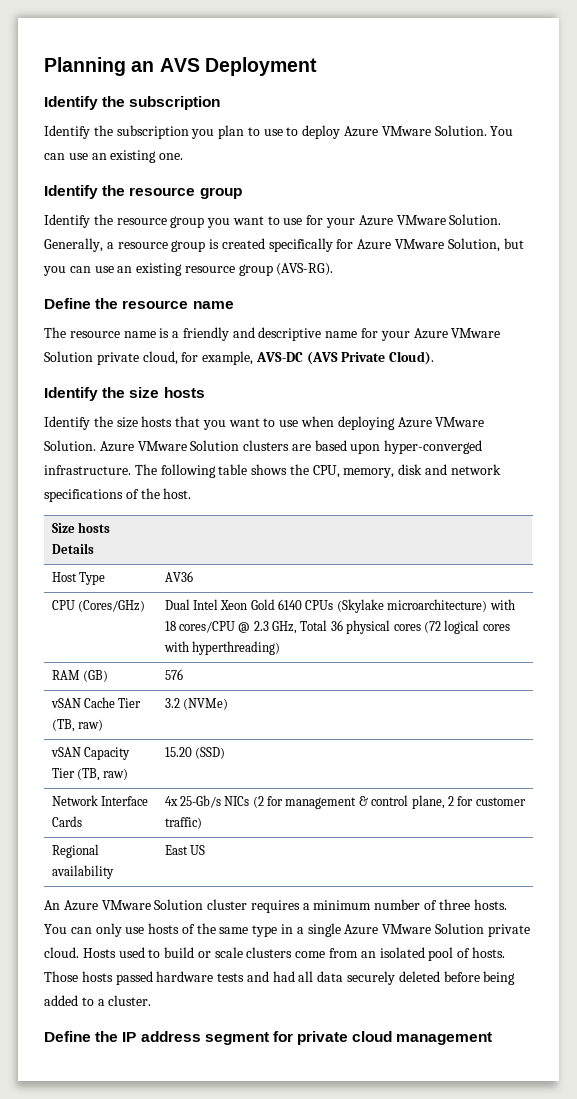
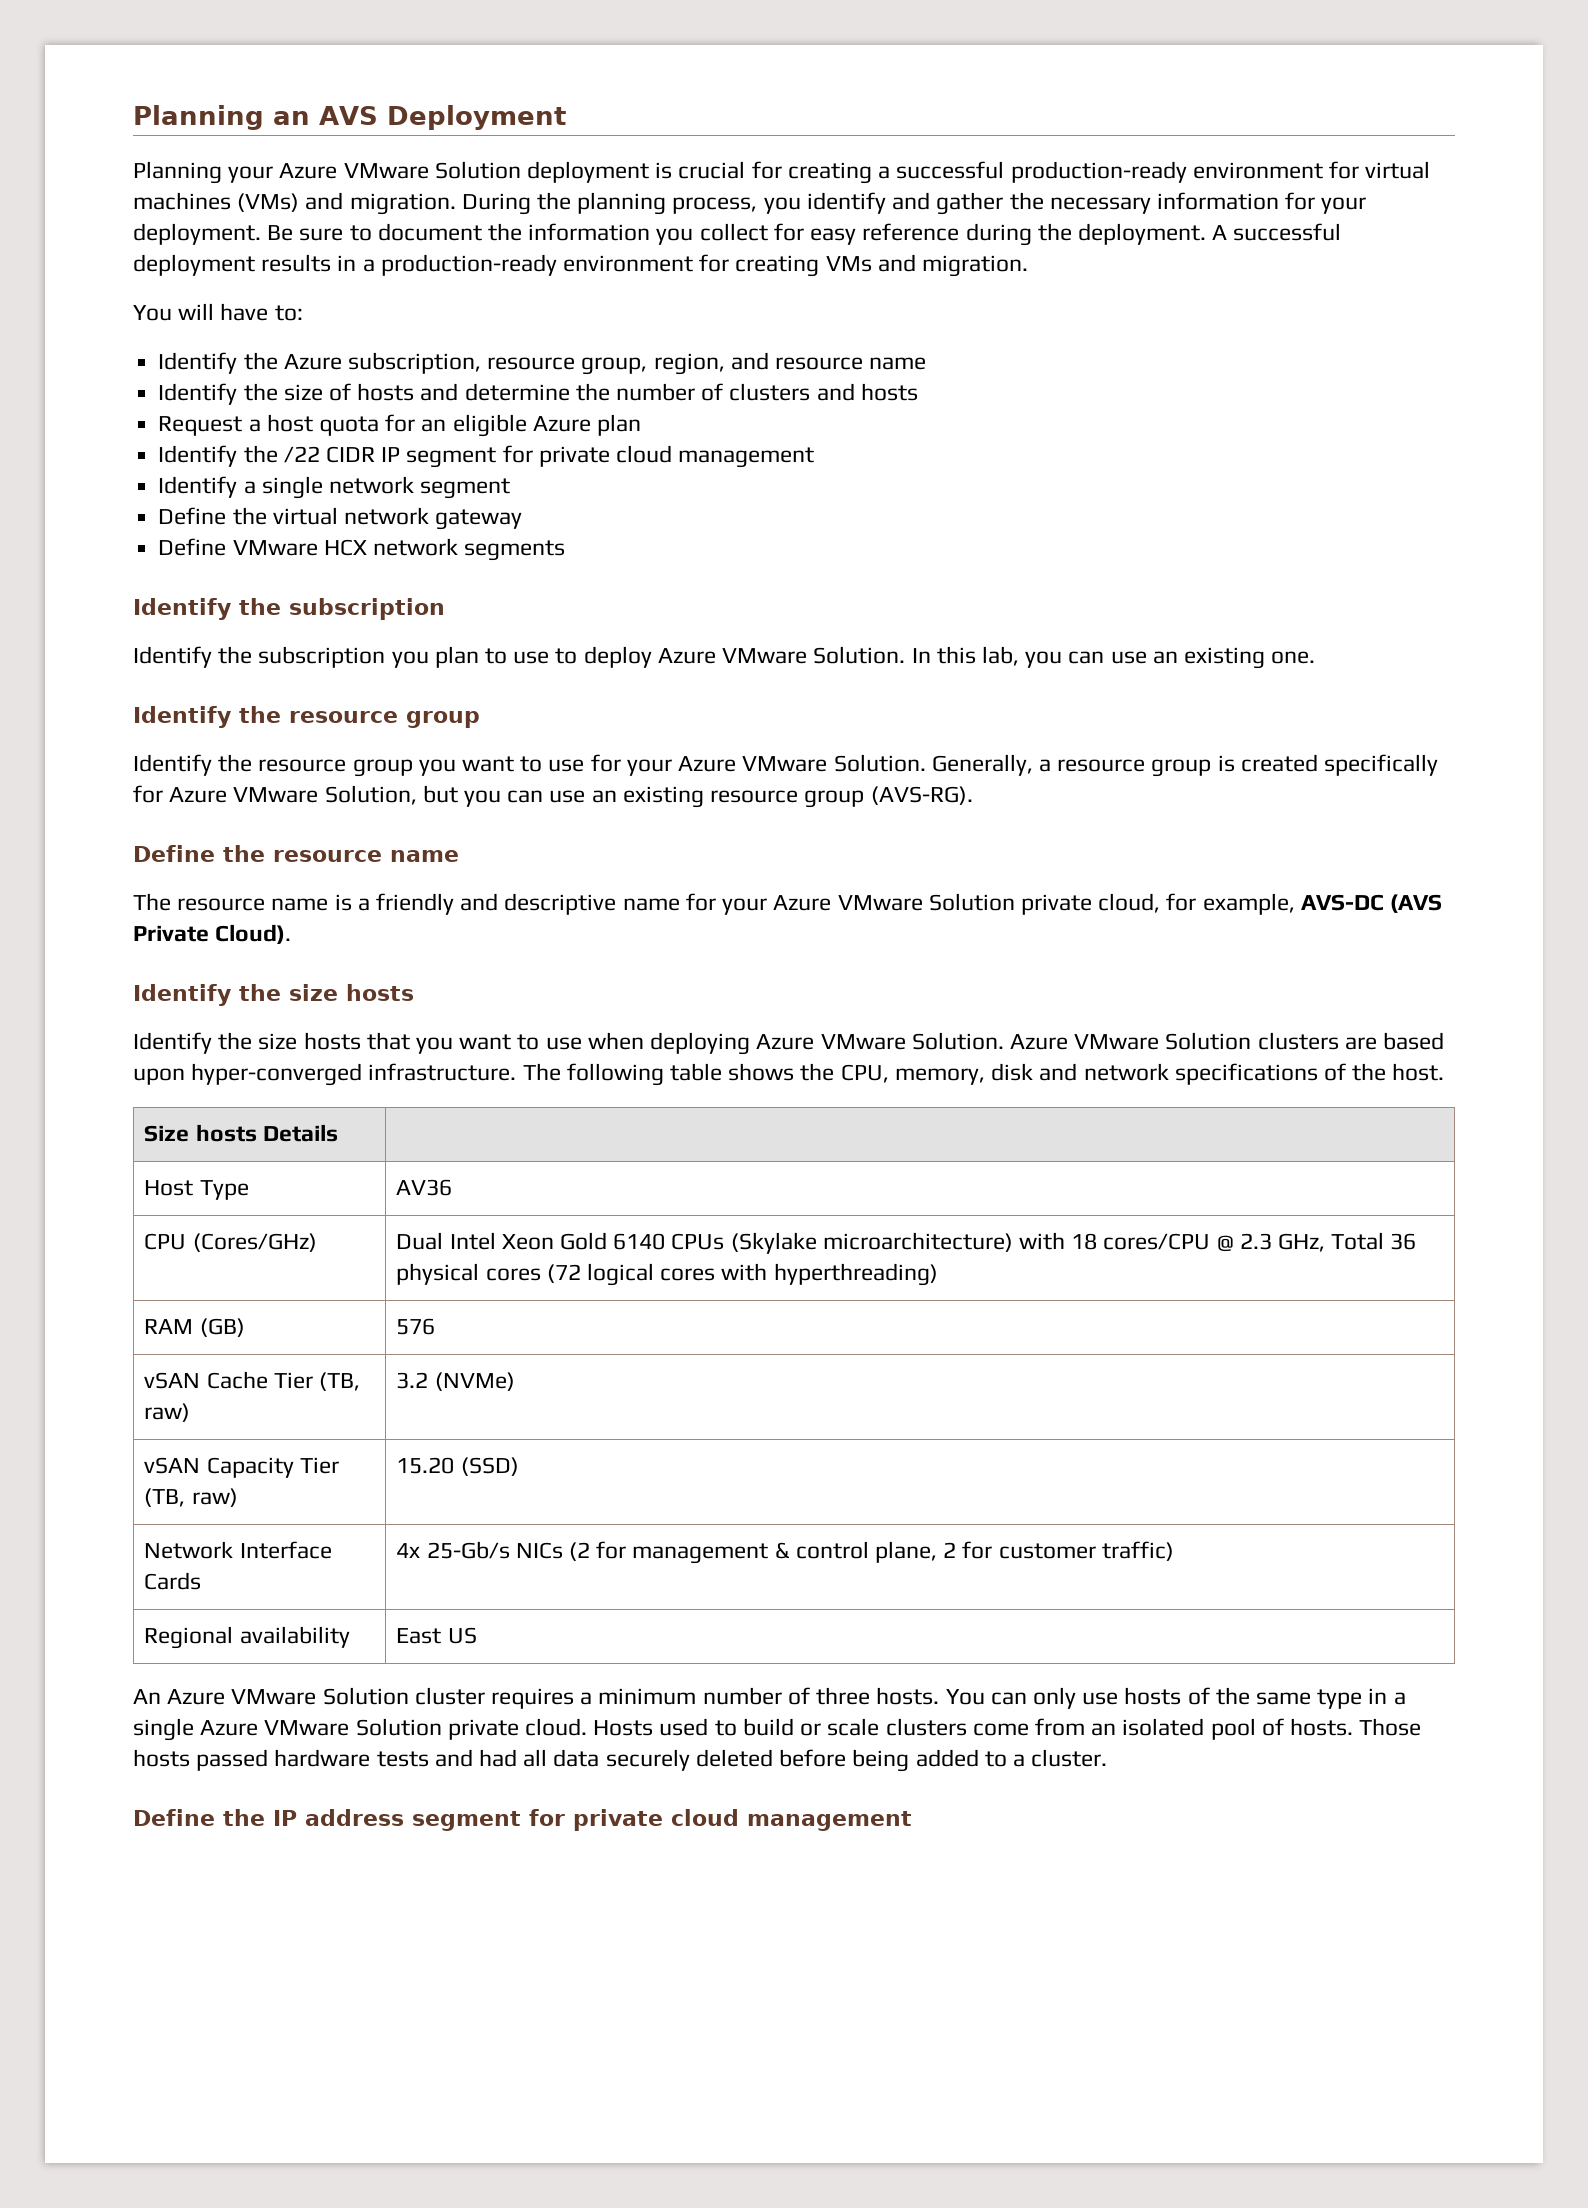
+ Planning your Azure VMware Solution deployment is crucial for creating a successful production-ready environment for virtual machines (VMs) and migration. During the planning process, you identify and gather the necessary information for your deployment. Be sure to document the information you collect for easy reference during the deployment. A successful deployment results in a production-ready environment for creating VMs and migration.
+ You will have to:
+ Identify the Azure subscription, resource group, region, and resource name
+ Identify the size of hosts and determine the number of clusters and hosts
+ Request a host quota for an eligible Azure plan
+ Identify the /22 CIDR IP segment for private cloud management
+ Identify a single network segment
+ Define the virtual network gateway
+ Define VMware HCX network segments
- You can use an existing one.
+ In this lab, you can use an existing one.

